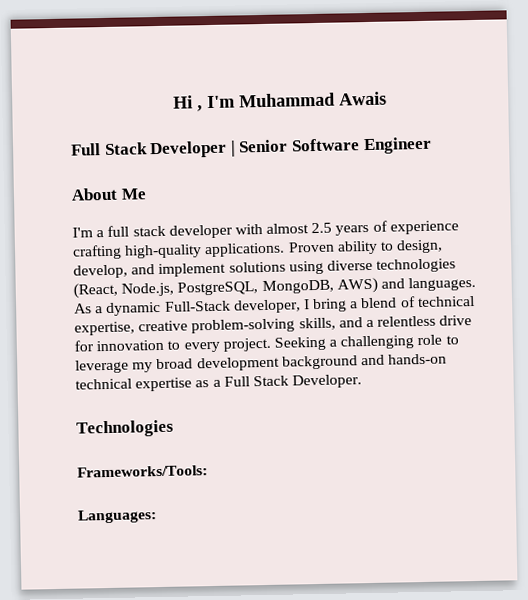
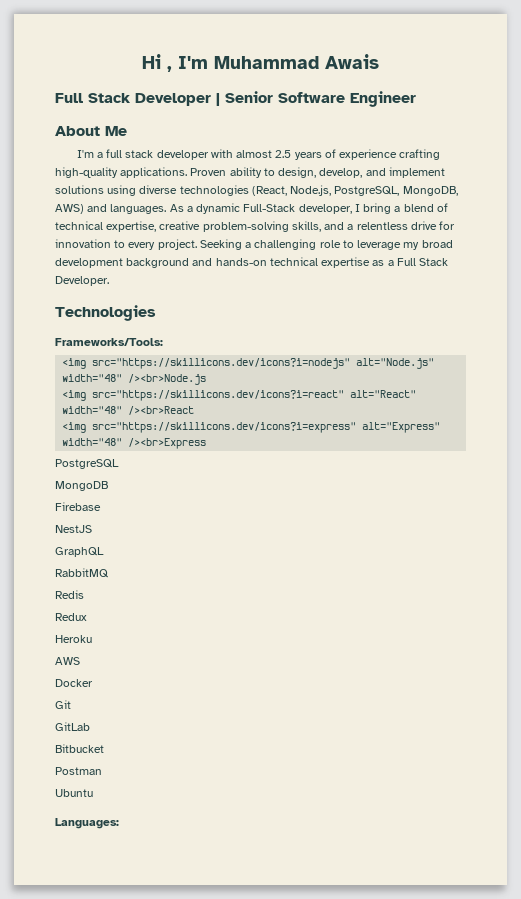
+ <img src="https://skillicons.dev/icons?i=nodejs" alt="Node.js" width="48" /><br>Node.js
+ <img src="https://skillicons.dev/icons?i=react" alt="React" width="48" /><br>React
+ <img src="https://skillicons.dev/icons?i=express" alt="Express" width="48" /><br>Express
+ PostgreSQL
+ MongoDB
+ Firebase
+ NestJS
+ GraphQL
+ RabbitMQ
+ Redis
+ Redux
+ Heroku
+ AWS
+ Docker
+ Git
+ GitLab
+ Bitbucket
+ Postman
+ Ubuntu

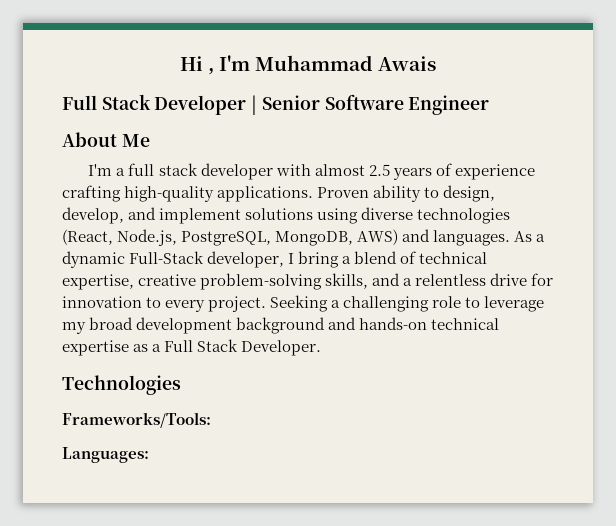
- <img src="https://skillicons.dev/icons?i=nodejs" alt="Node.js" width="48" /><br>Node.js
- <img src="https://skillicons.dev/icons?i=react" alt="React" width="48" /><br>React
- <img src="https://skillicons.dev/icons?i=express" alt="Express" width="48" /><br>Express
- PostgreSQL
- MongoDB
- Firebase
- NestJS
- GraphQL
- RabbitMQ
- Redis
- Redux
- Heroku
- AWS
- Docker
- Git
- GitLab
- Bitbucket
- Postman
- Ubuntu

